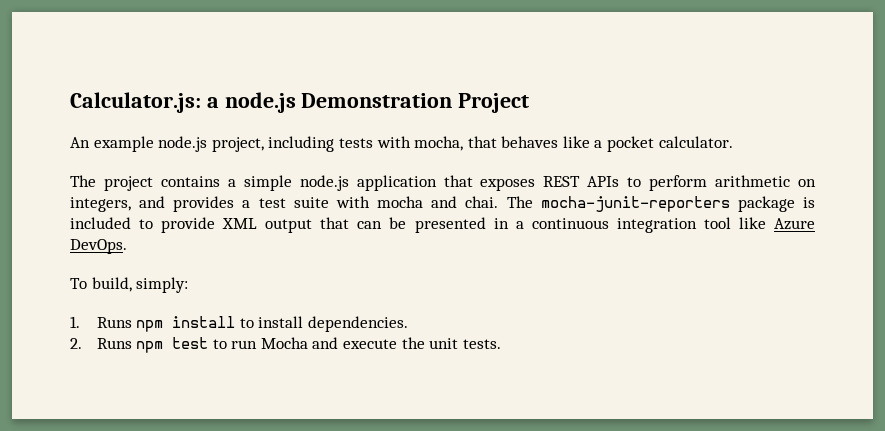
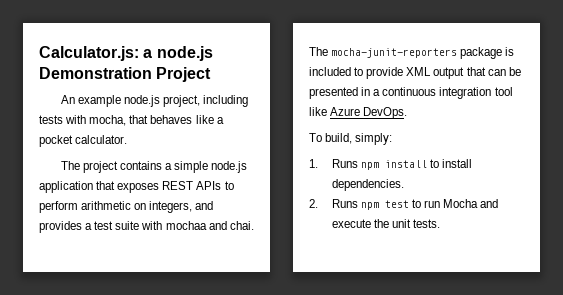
- The project contains a simple node.js application that exposes REST APIs to perform arithmetic on integers, and provides a test suite with mocha and chai.
+ The project contains a simple node.js application that exposes REST APIs to perform arithmetic on integers, and provides a test suite with mochaa and chai.

